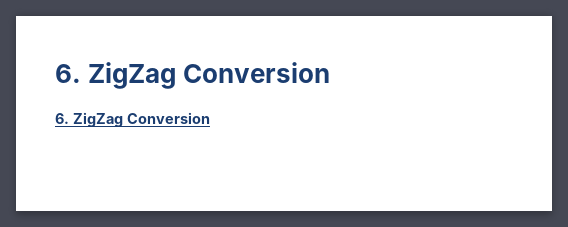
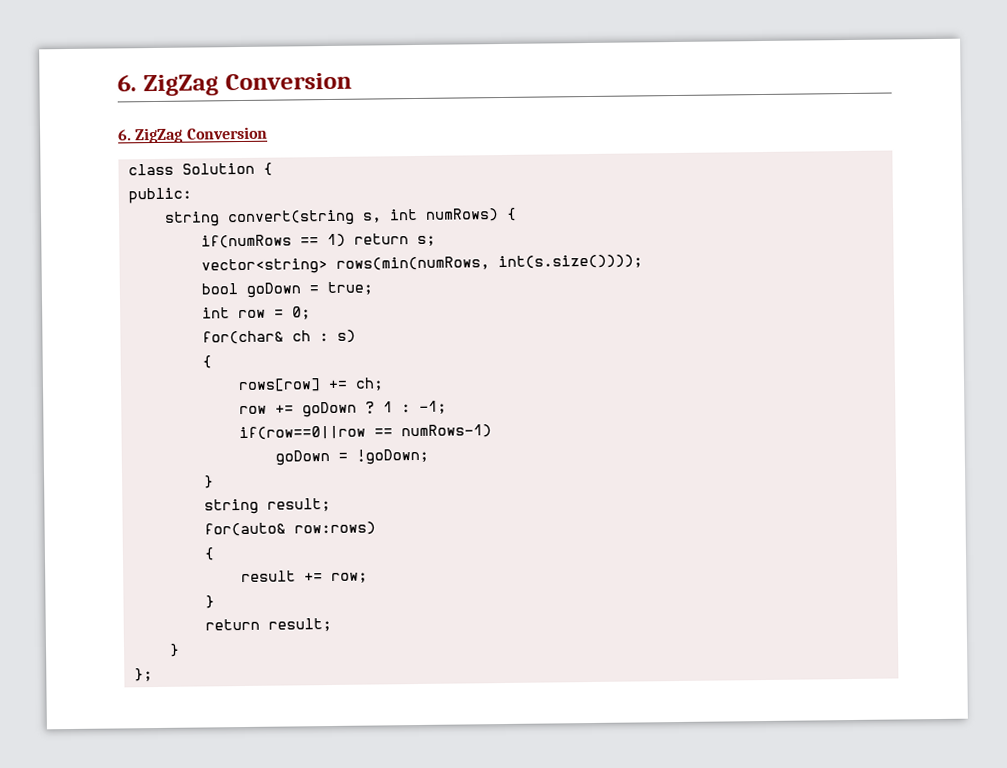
+ class Solution {
+ public:
+ string convert(string s, int numRows) {
+ if(numRows == 1) return s;
+ vector<string> rows(min(numRows, int(s.size())));
+ bool goDown = true;
+ int row = 0;
+ for(char& ch : s)
+ {
+ rows[row] += ch;
+ row += goDown ? 1 : -1;
+ if(row==0||row == numRows-1)
+ goDown = !goDown;
+ }
+ string result;
+ for(auto& row:rows)
+ {
+ result += row;
+ }
+ return result;
+ }
+ };

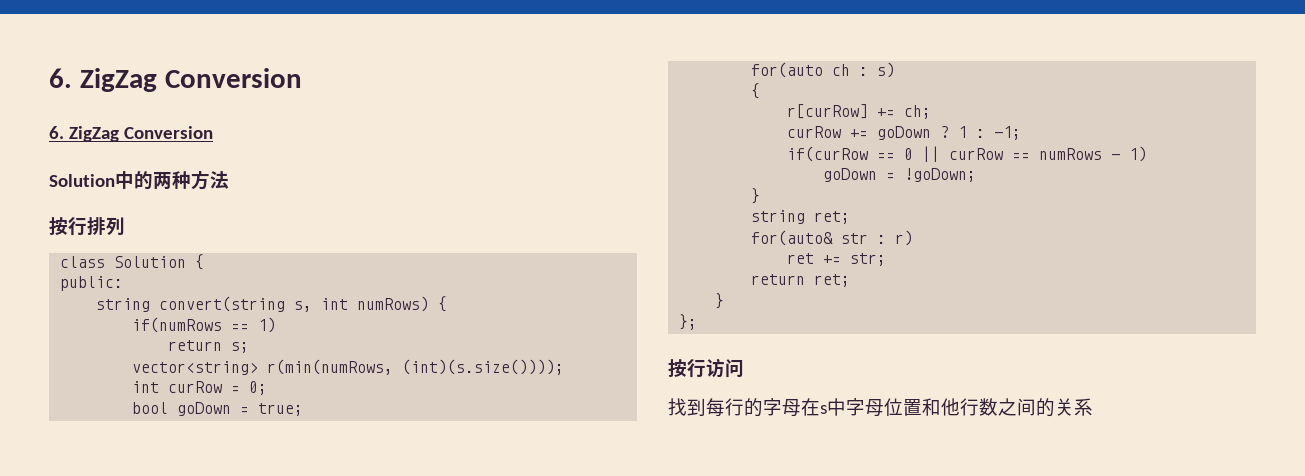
+ Solution中的两种方法
+ 按行排列
- if(numRows == 1) return s;
+ if(numRows == 1)
+ return s;
- vector<string> rows(min(numRows, int(s.size())));
+ vector<string> r(min(numRows, (int)(s.size())));
+ int curRow = 0;
- int row = 0;
- for(char& ch : s)
+ for(auto ch : s)
- rows[row] += ch;
+ r[curRow] += ch;
- row += goDown ?
+ curRow += goDown ?
- if(row==0||row == numRows-1)
+ if(curRow == 0 || curRow == numRows - 1)
- string result;
+ string ret;
- for(auto& row:rows)
- {
- result += row;
- }
- return result;
+ for(auto& str : r)
+ ret += str;
+ return ret;
+ 按行访问
+ 找到每行的字母在s中字母位置和他行数之间的关系

